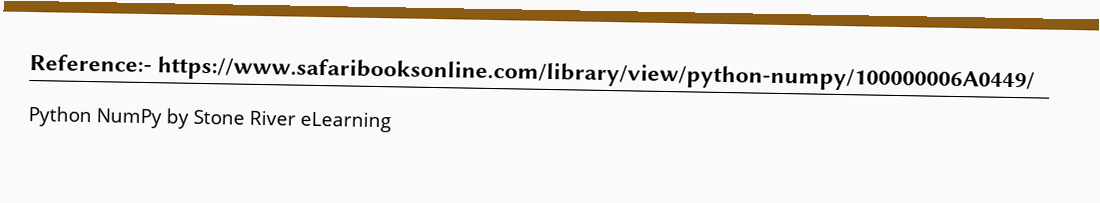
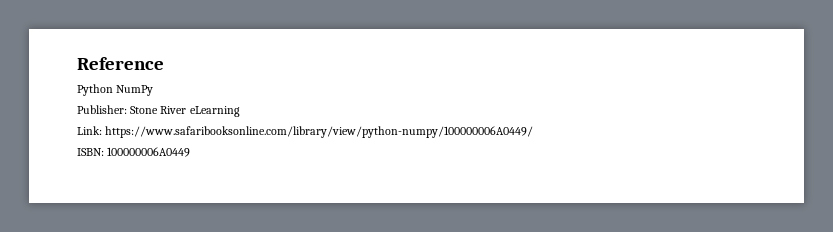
- Reference:- https://www.safaribooksonline.com/library/view/python-numpy/100000006A0449/
+ Reference
- Python NumPy by Stone River eLearning
+ Python NumPy
+ Publisher: Stone River eLearning
+ Link: https://www.safaribooksonline.com/library/view/python-numpy/100000006A0449/
+ ISBN: 100000006A0449

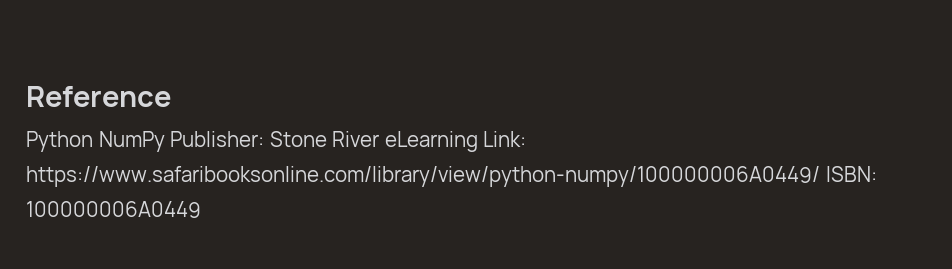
- Python NumPy
- Publisher: Stone River eLearning
- Link: https://www.safaribooksonline.com/library/view/python-numpy/100000006A0449/
- ISBN: 100000006A0449
+ Python NumPy Publisher: Stone River eLearning Link: https://www.safaribooksonline.com/library/view/python-numpy/100000006A0449/ ISBN: 100000006A0449

